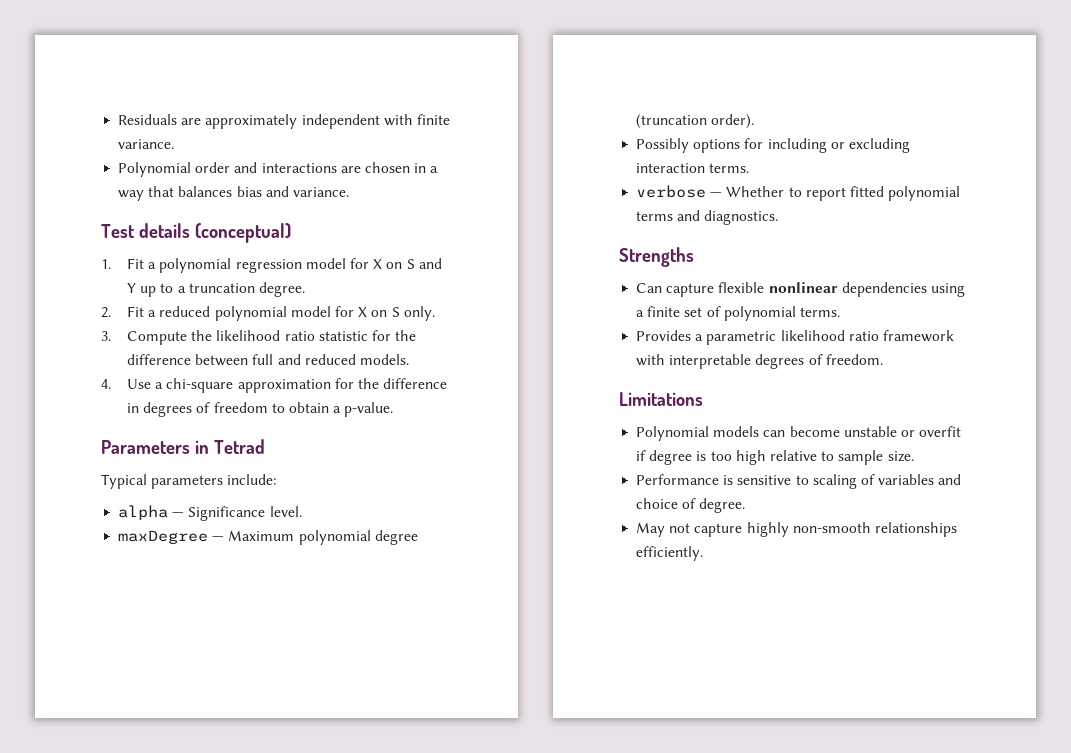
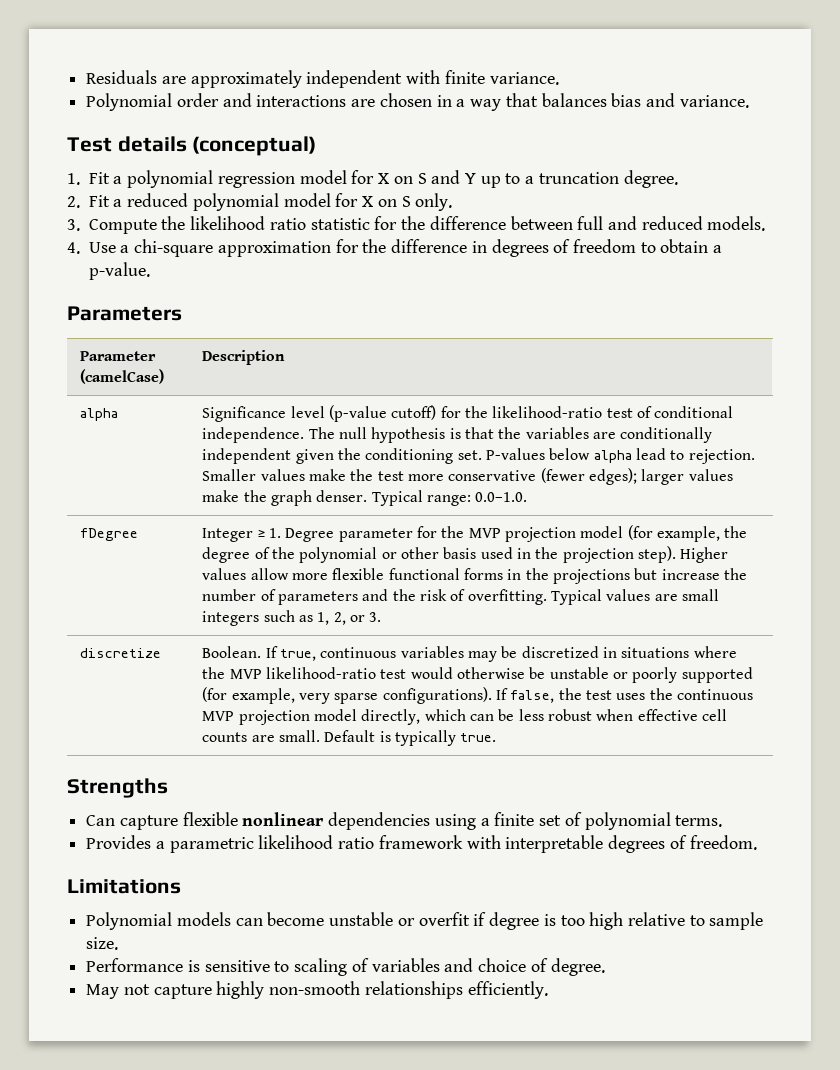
- Parameters in Tetrad
- Typical parameters include:
- alpha — Significance level.
- maxDegree — Maximum polynomial degree (truncation order).
- Possibly options for including or excluding interaction terms.
- verbose — Whether to report fitted polynomial terms and diagnostics.
+ Parameters
+ Parameter (camelCase) | Description
+ alpha | Significance level (p-value cutoff) for the likelihood-ratio test of conditional independence. The null hypothesis is that the variables are conditionally independent given the conditioning set. P-values below alpha lead to rejection. Smaller values make the test more conservative (fewer edges); larger values make the graph denser. Typical range: 0.0–1.0.
+ fDegree | Integer ≥ 1. Degree parameter for the MVP projection model (for example, the degree of the polynomial or other basis used in the projection step). Higher values allow more flexible functional forms in the projections but increase the number of parameters and the risk of overfitting. Typical values are small integers such as 1, 2, or 3.
+ discretize | Boolean. If true, continuous variables may be discretized in situations where the MVP likelihood-ratio test would otherwise be unstable or poorly supported (for example, very sparse configurations). If false, the test uses the continuous MVP projection model directly, which can be less robust when effective cell counts are small. Default is typically true.

